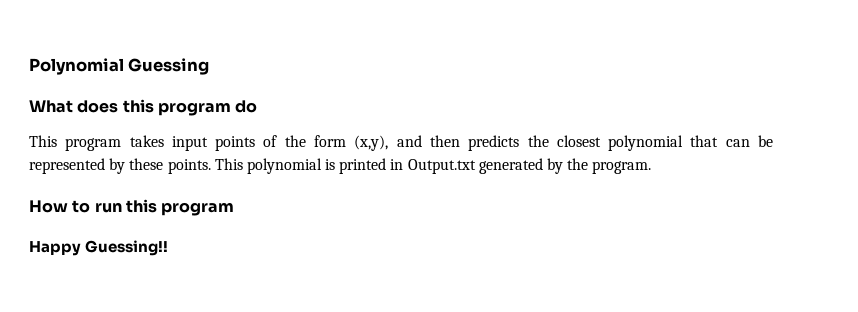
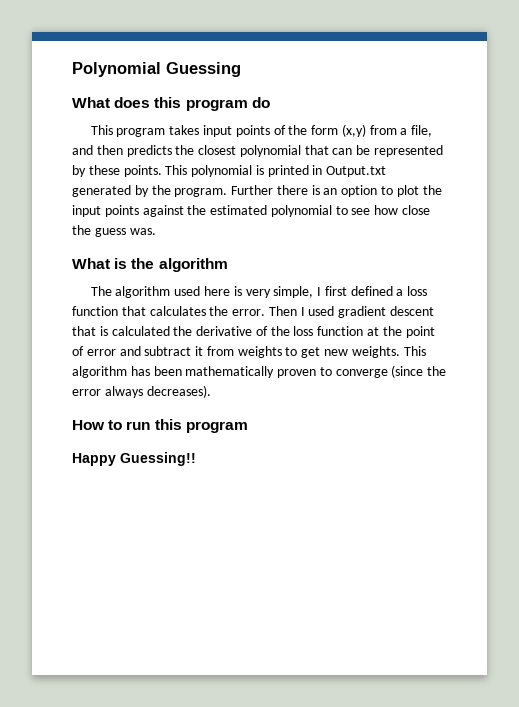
- This program takes input points of the form (x,y), and then predicts the closest polynomial that can be represented by these points.
+ This program takes input points of the form (x,y) from a file, and then predicts the closest polynomial that can be represented by these points.
+ Further there is an option to plot the input points against the estimated polynomial to see how close the guess was.
+ What is the algorithm
+ The algorithm used here is very simple, I first defined a loss function that calculates the error. Then I used gradient descent that is calculated the derivative of the loss function at the point of error and subtract it from weights to get new weights. This algorithm has been mathematically proven to converge (since the error always decreases).

